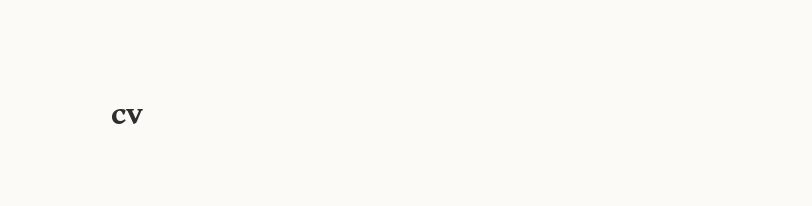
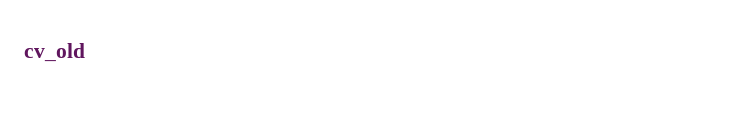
- cv
+ cv_old

